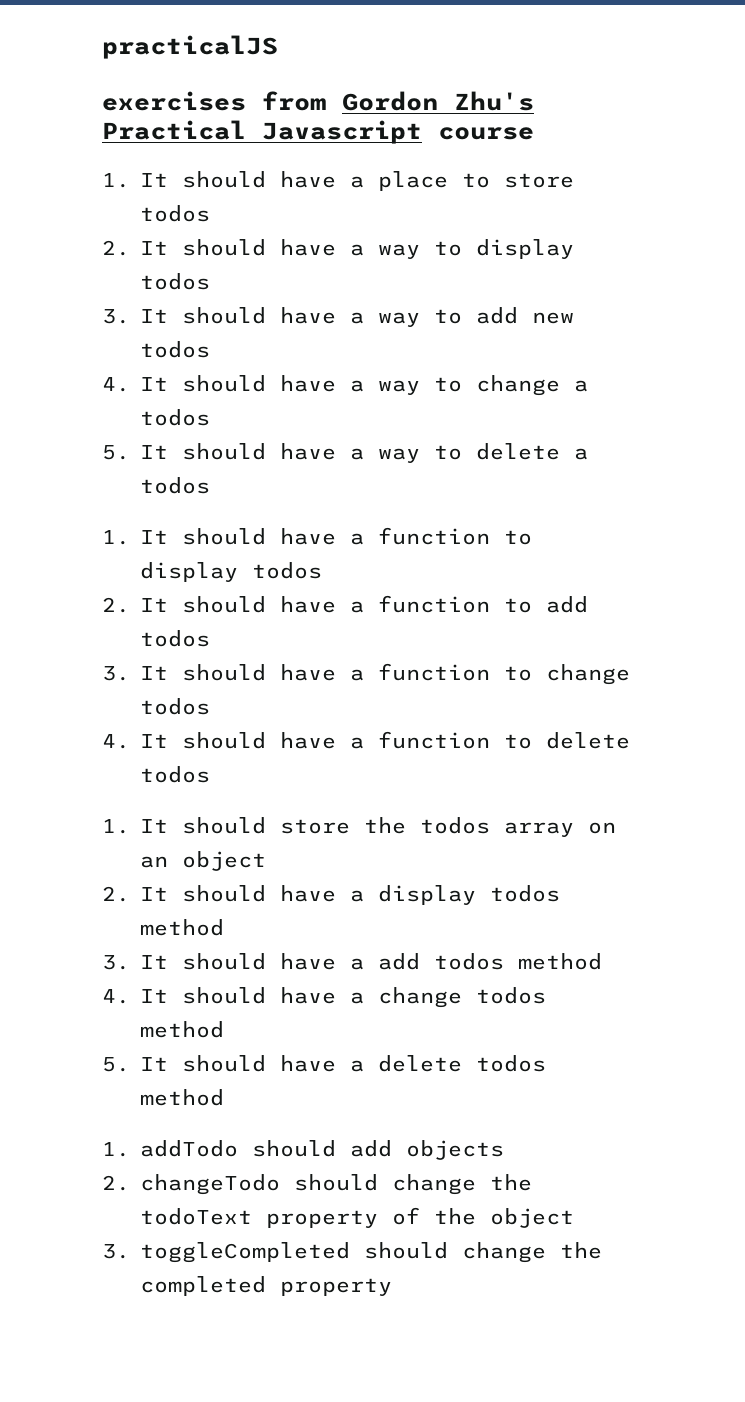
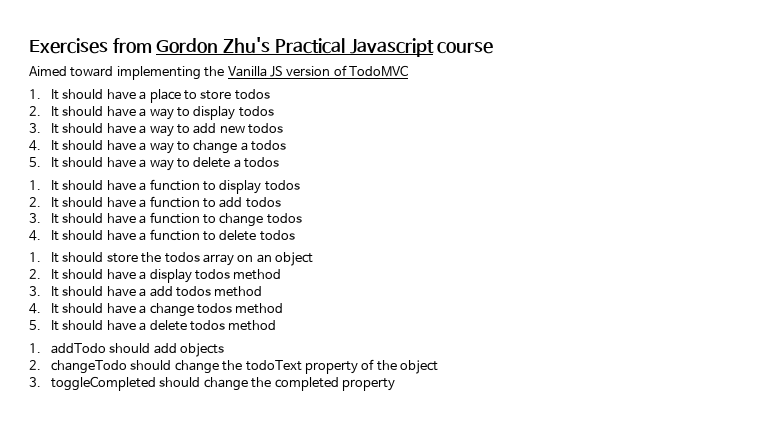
- practicalJS
- exercises from Gordon Zhu's Practical Javascript course
+ Exercises from Gordon Zhu's Practical Javascript course
+ Aimed toward implementing the Vanilla JS version of TodoMVC

